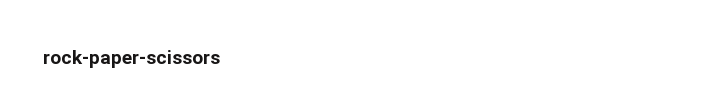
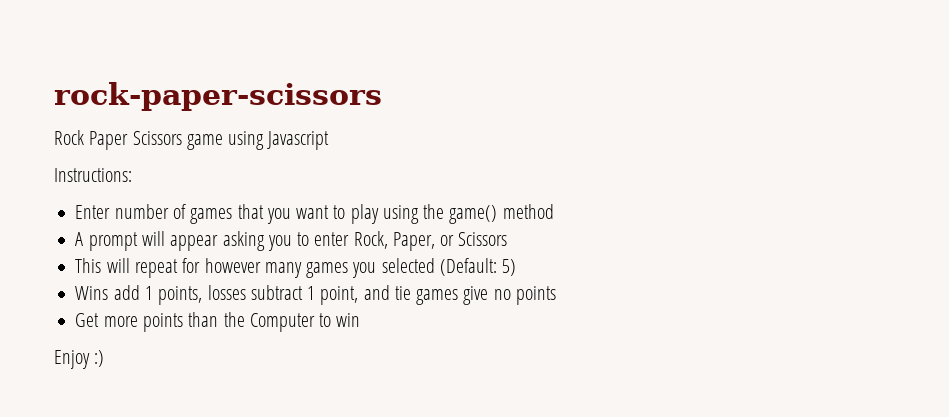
+ Rock Paper Scissors game using Javascript
+ Instructions:
+ Enter number of games that you want to play using the game() method
+ A prompt will appear asking you to enter Rock, Paper, or Scissors
+ This will repeat for however many games you selected (Default: 5)
+ Wins add 1 points, losses subtract 1 point, and tie games give no points
+ Get more points than the Computer to win
+ Enjoy :)

